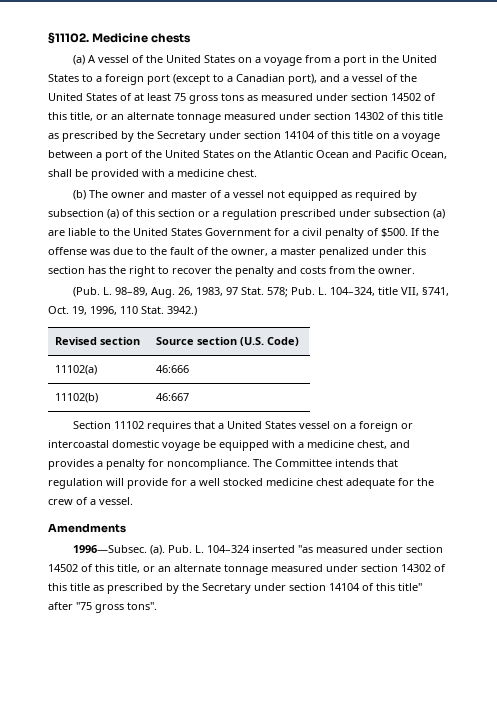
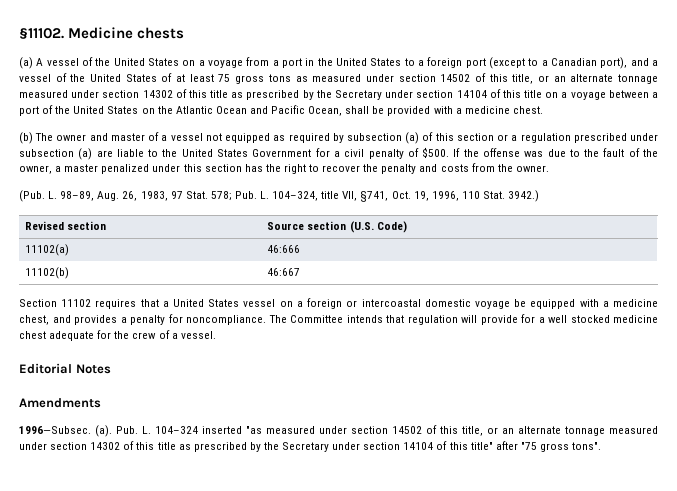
+ Editorial Notes

